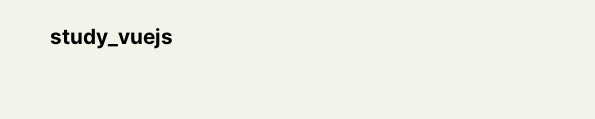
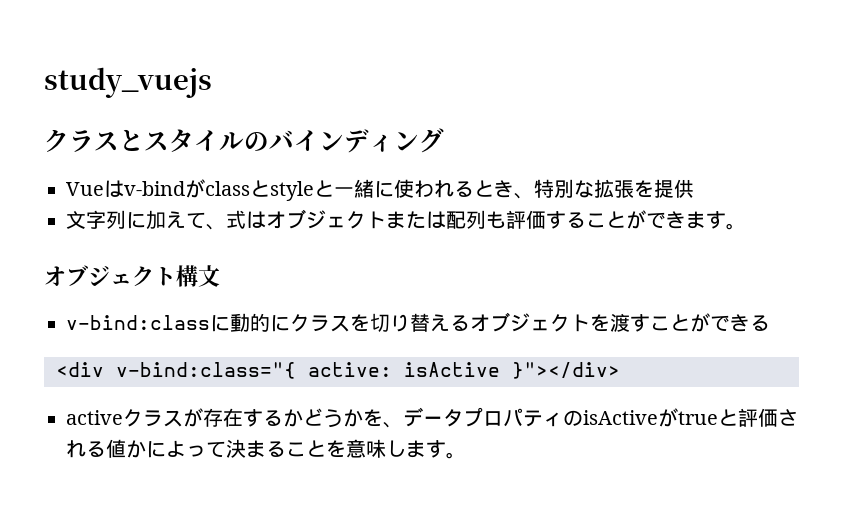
+ クラスとスタイルのバインディング
+ Vueはv-bindがclassとstyleと一緒に使われるとき、特別な拡張を提供
+ 文字列に加えて、式はオブジェクトまたは配列も評価することができます。
+ オブジェクト構文
+ v-bind:classに動的にクラスを切り替えるオブジェクトを渡すことができる
+ <div v-bind:class="{ active: isActive }"></div>
+ activeクラスが存在するかどうかを、データプロパティのisActiveがtrueと評価される値かによって決まることを意味します。

